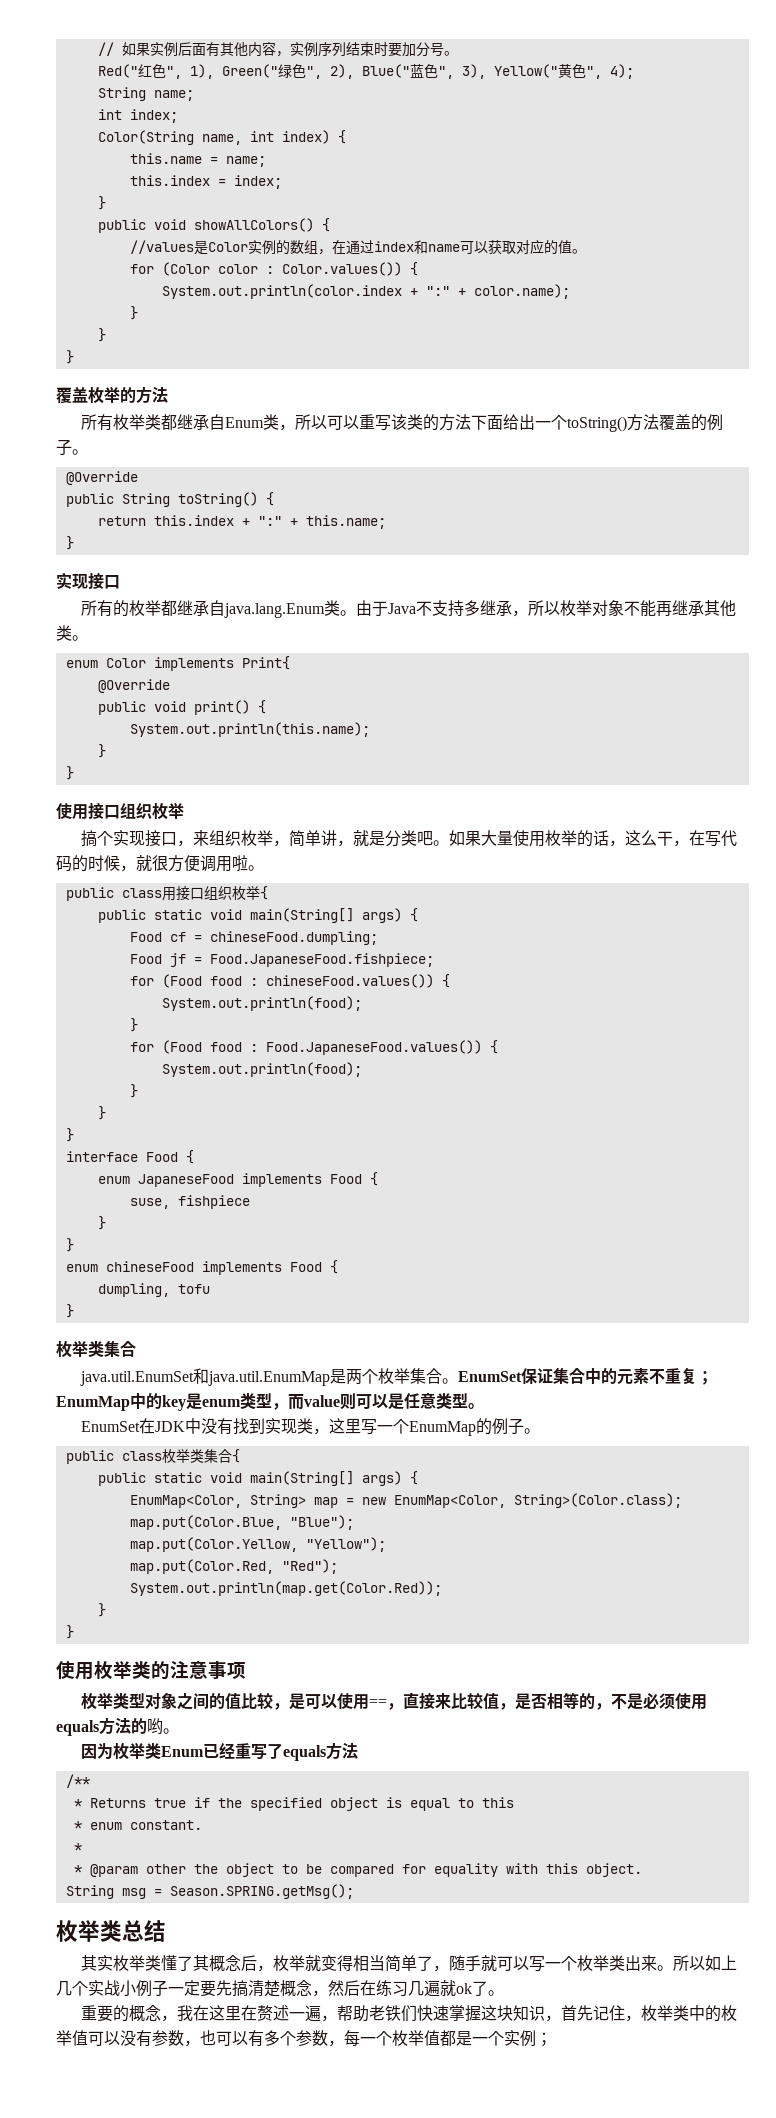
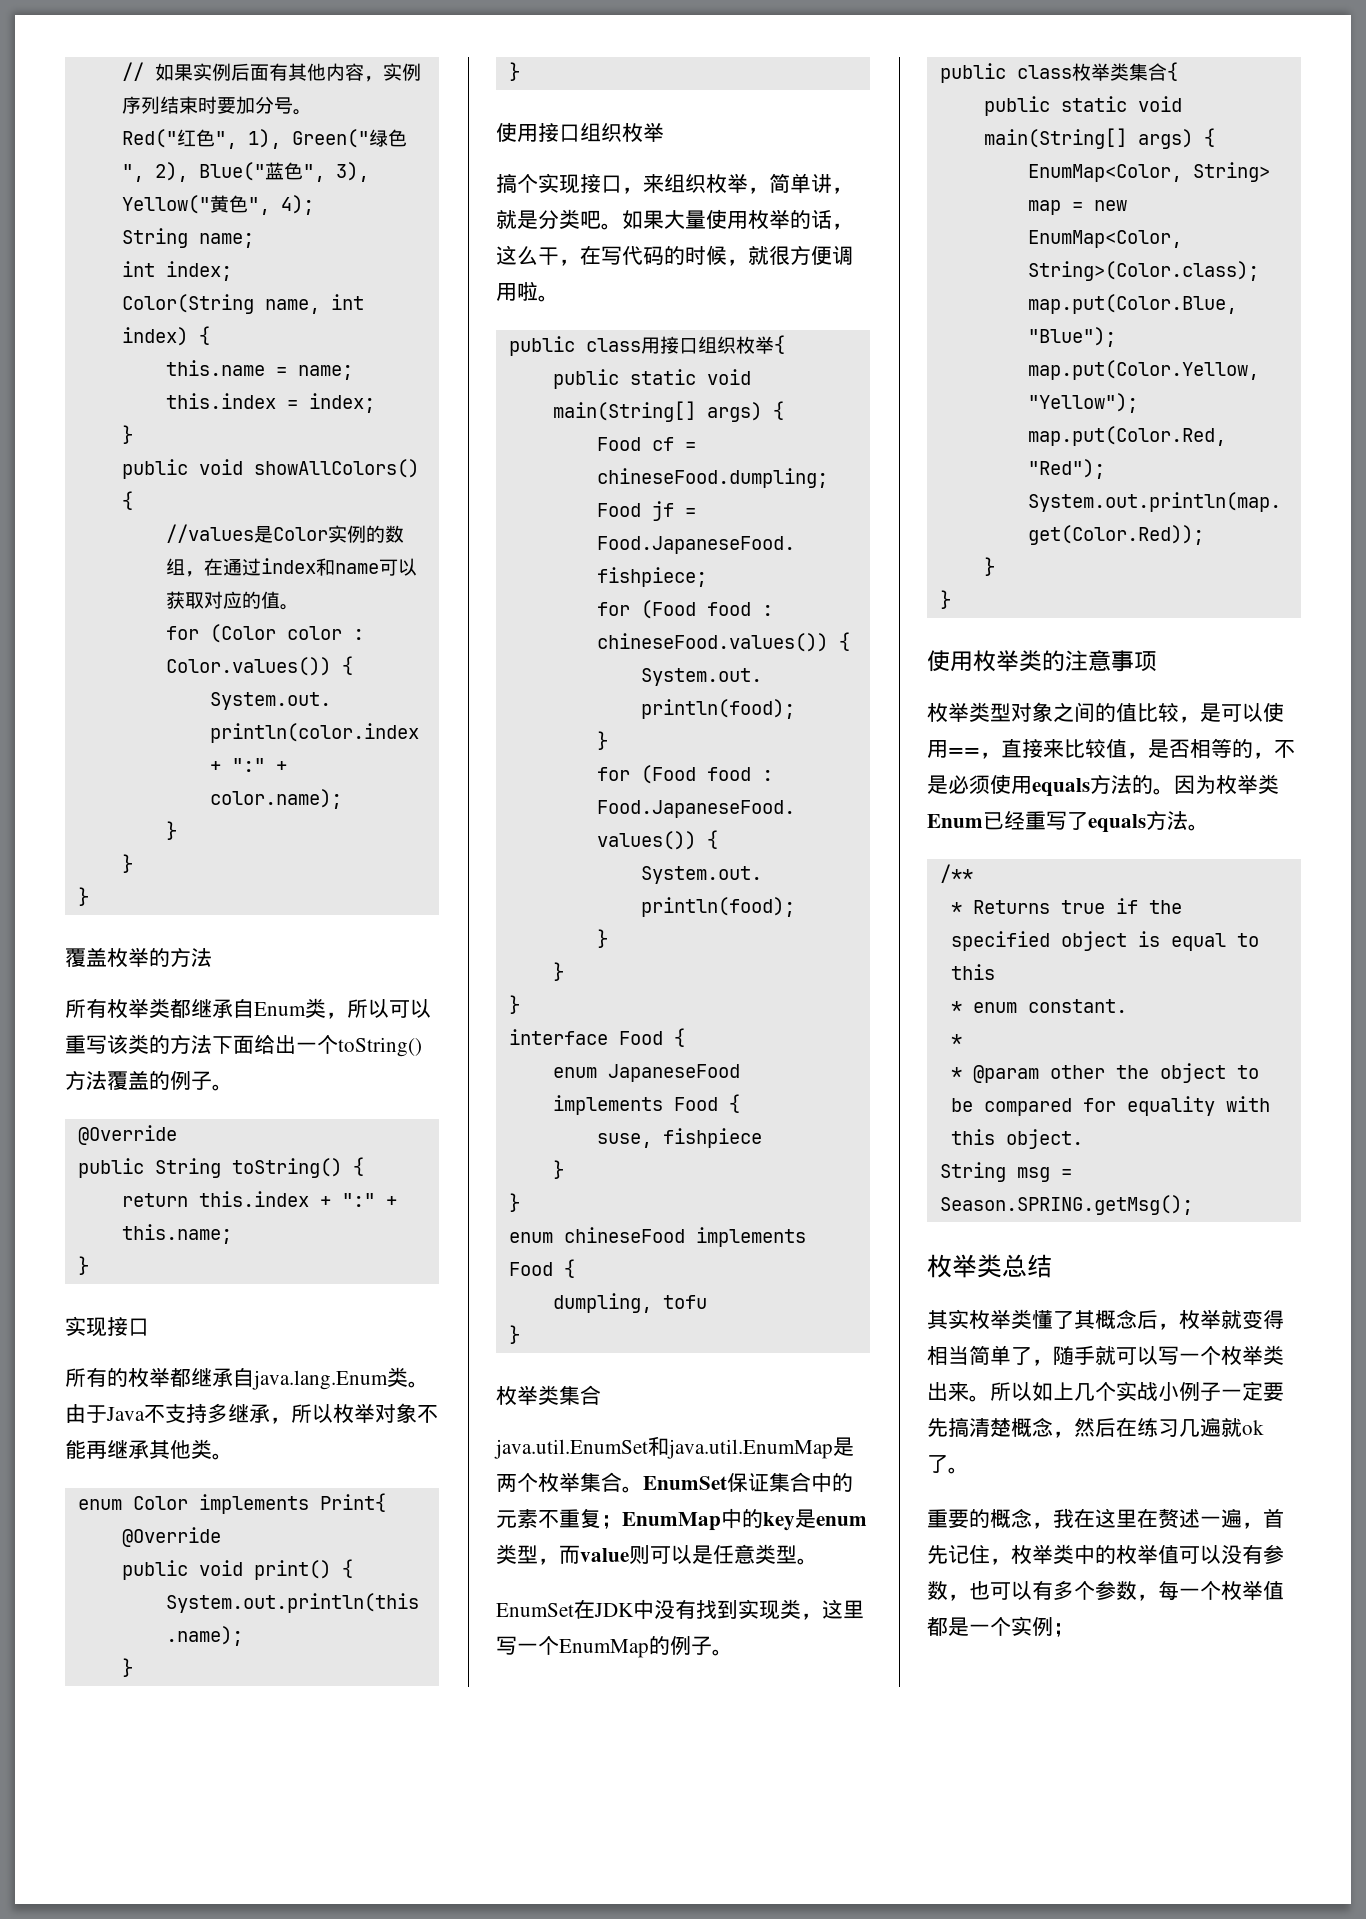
- 枚举类型对象之间的值比较，是可以使用==，直接来比较值，是否相等的，不是必须使用equals方法的哟。
- 因为枚举类Enum已经重写了equals方法
+ 枚举类型对象之间的值比较，是可以使用==，直接来比较值，是否相等的，不是必须使用equals方法的。因为枚举类Enum已经重写了equals方法。
- 重要的概念，我在这里在赘述一遍，帮助老铁们快速掌握这块知识，首先记住，枚举类中的枚举值可以没有参数，也可以有多个参数，每一个枚举值都是一个实例；
+ 重要的概念，我在这里在赘述一遍，首先记住，枚举类中的枚举值可以没有参数，也可以有多个参数，每一个枚举值都是一个实例；

